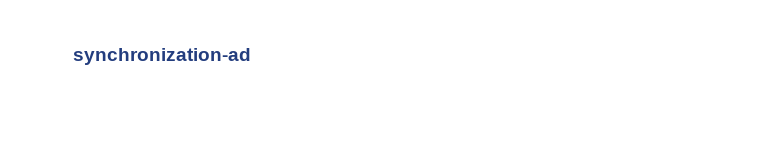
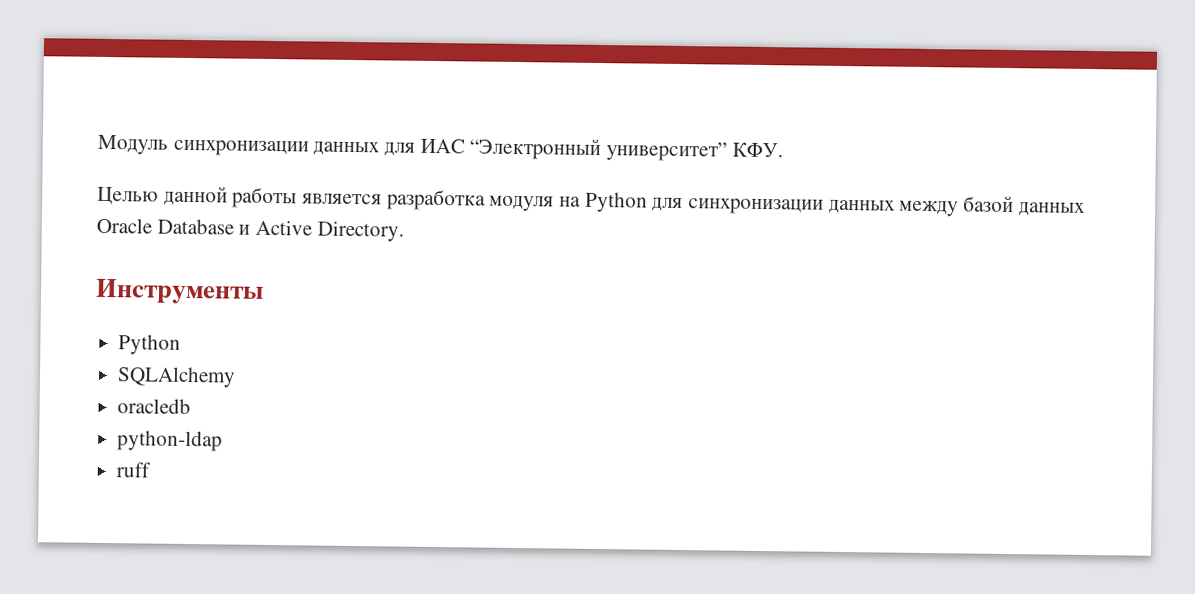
- synchronization-ad
+ Модуль синхронизации данных для ИАС “Электронный университет” КФУ.
+ Целью данной работы является разработка модуля на Python для синхронизации данных между базой данных Oracle Database и Active Directory.
+ Инструменты
+ Python
+ SQLAlchemy
+ oracledb
+ python-ldap
+ ruff

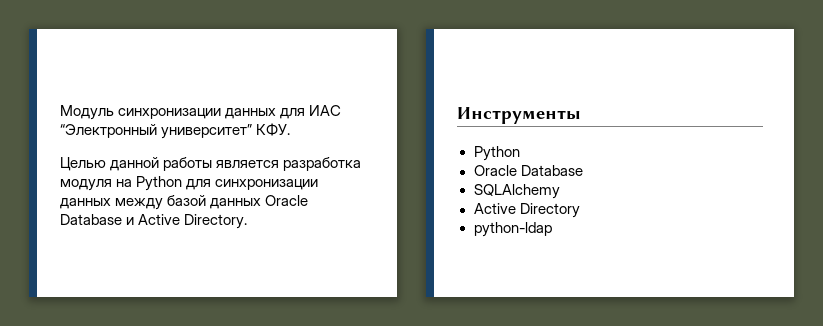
  Инструменты
  Python
+ Oracle Database
- oracledb
+ Active Directory
- ruff

